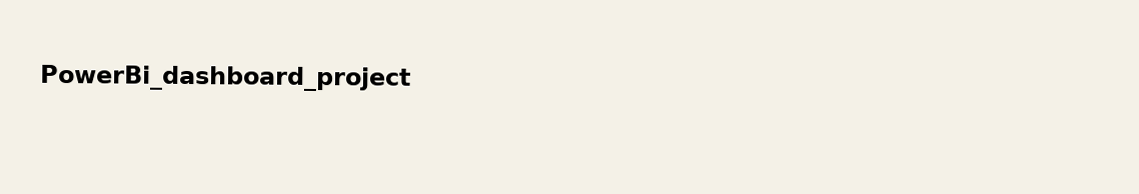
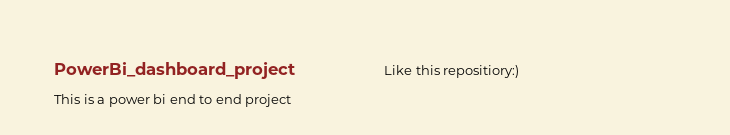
+ This is a power bi end to end project
+ Like this repositiory:)

